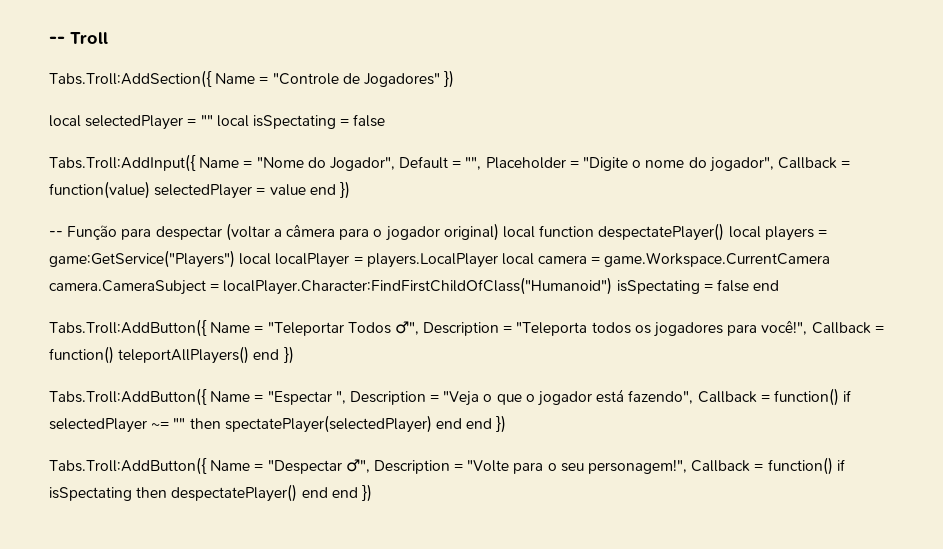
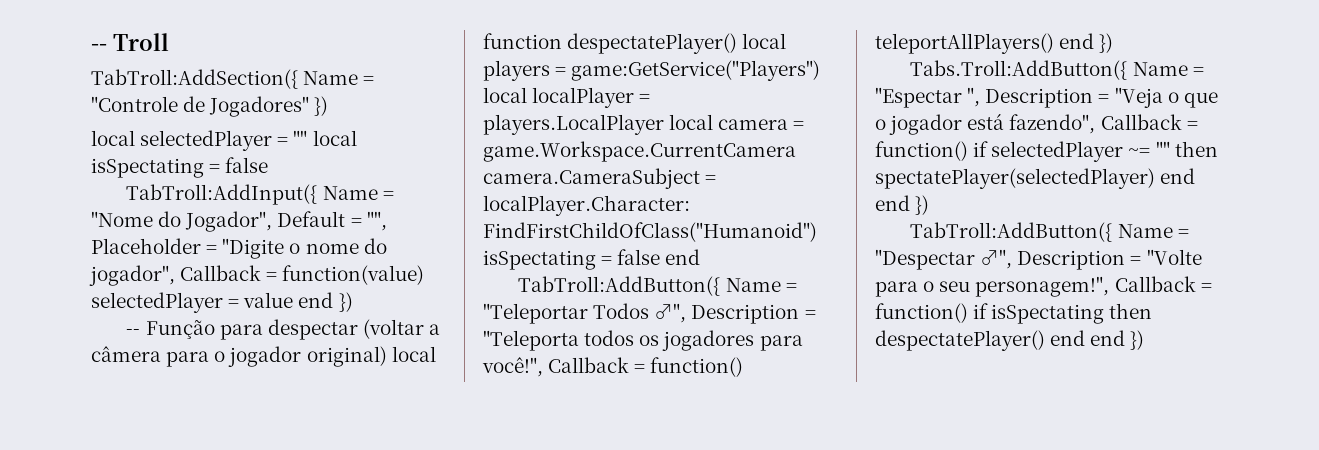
- Tabs.Troll:AddSection({ Name = "Controle de Jogadores" })
+ TabTroll:AddSection({ Name = "Controle de Jogadores" })
- Tabs.Troll:AddInput({ Name = "Nome do Jogador", Default = "", Placeholder = "Digite o nome do jogador", Callback = function(value) selectedPlayer = value end })
+ TabTroll:AddInput({ Name = "Nome do Jogador", Default = "", Placeholder = "Digite o nome do jogador", Callback = function(value) selectedPlayer = value end })
- Tabs.Troll:AddButton({ Name = "Teleportar Todos ♂", Description = "Teleporta todos os jogadores para você!", Callback = function() teleportAllPlayers() end })
+ TabTroll:AddButton({ Name = "Teleportar Todos ♂", Description = "Teleporta todos os jogadores para você!", Callback = function() teleportAllPlayers() end })
- Tabs.Troll:AddButton({ Name = "Despectar ♂", Description = "Volte para o seu personagem!", Callback = function() if isSpectating then despectatePlayer() end end })
+ TabTroll:AddButton({ Name = "Despectar ♂", Description = "Volte para o seu personagem!", Callback = function() if isSpectating then despectatePlayer() end end })

